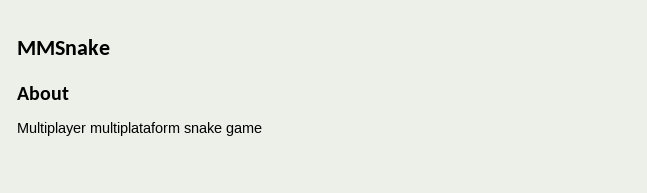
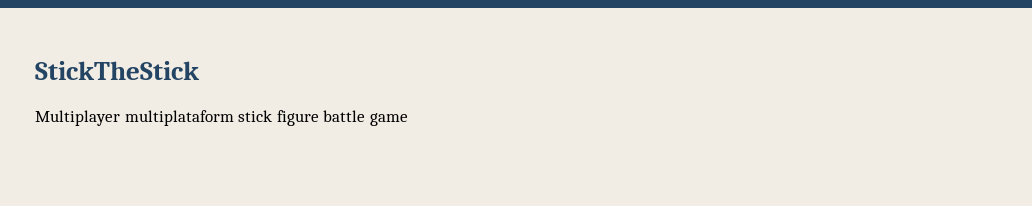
- MMSnake
- About
+ StickTheStick
- Multiplayer multiplataform snake game
+ Multiplayer multiplataform stick figure battle game

